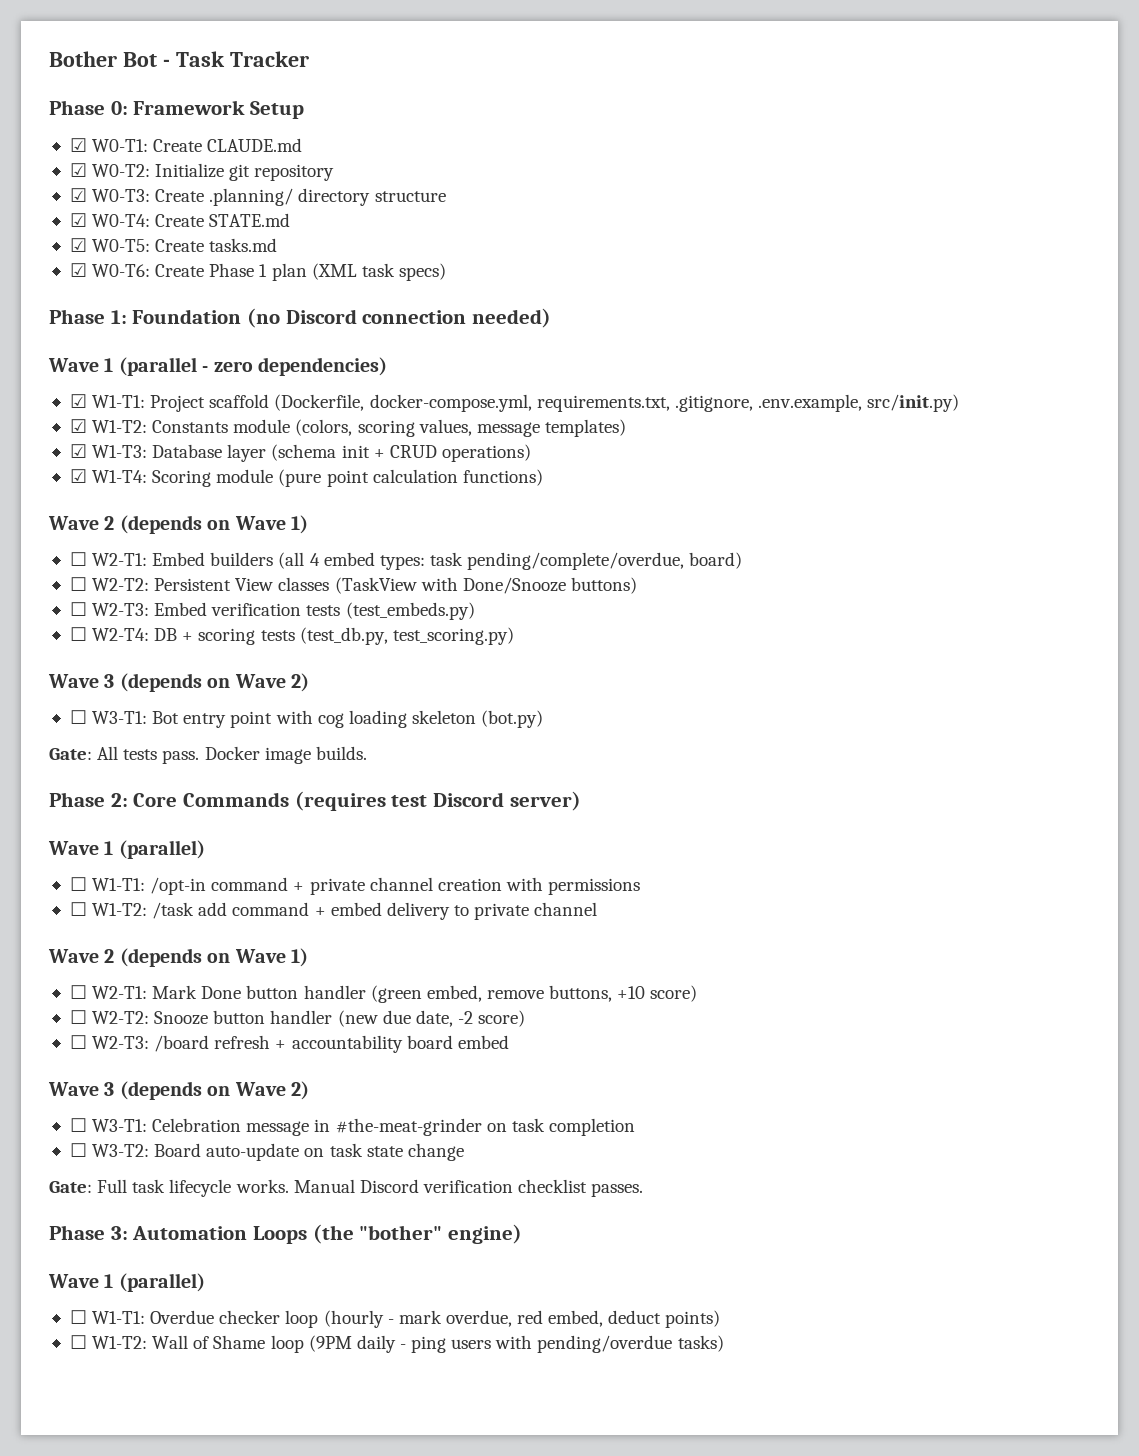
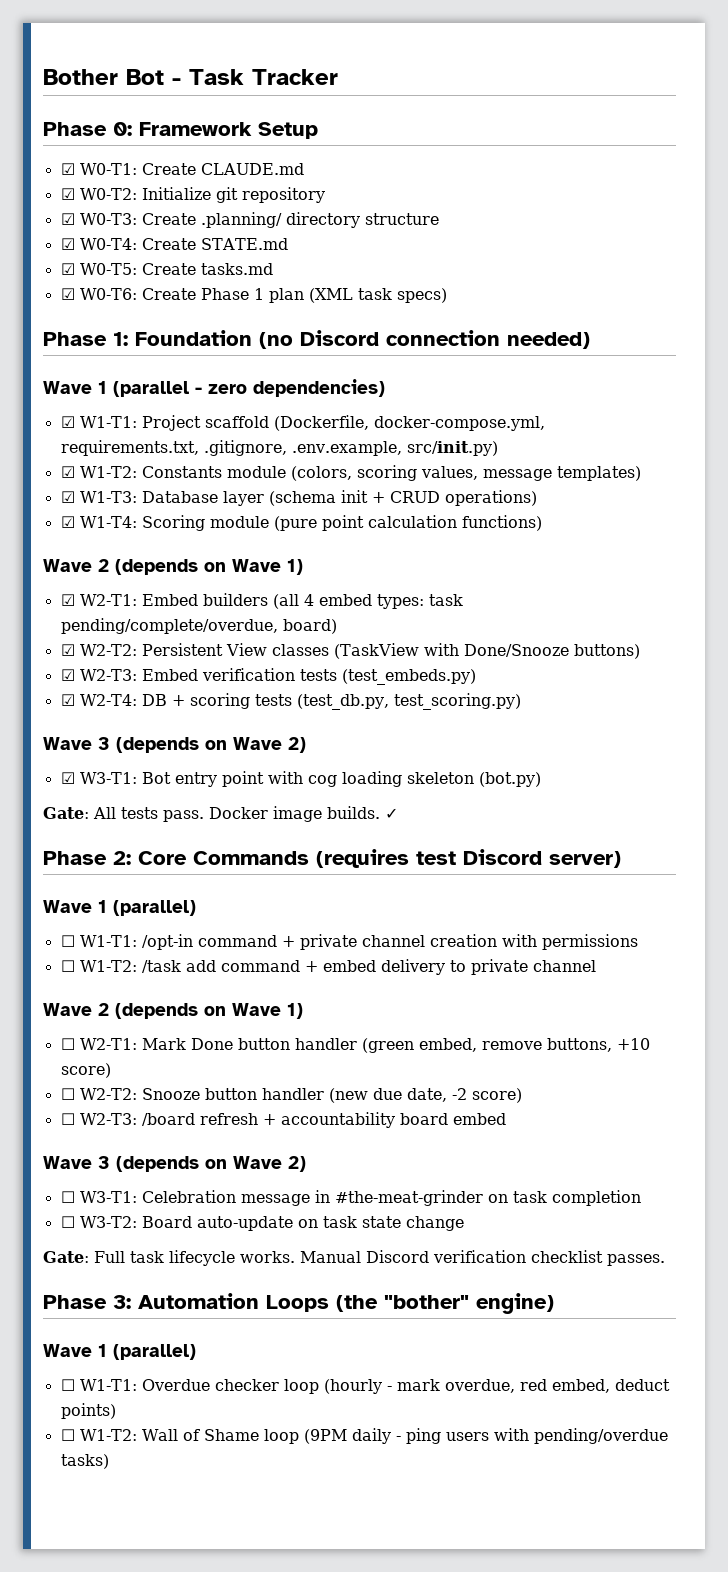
- ☐ W2-T1: Embed builders (all 4 embed types: task pending/complete/overdue, board)
+ ☑ W2-T1: Embed builders (all 4 embed types: task pending/complete/overdue, board)
- ☐ W2-T2: Persistent View classes (TaskView with Done/Snooze buttons)
+ ☑ W2-T2: Persistent View classes (TaskView with Done/Snooze buttons)
- ☐ W2-T3: Embed verification tests (test_embeds.py)
+ ☑ W2-T3: Embed verification tests (test_embeds.py)
- ☐ W2-T4: DB + scoring tests (test_db.py, test_scoring.py)
+ ☑ W2-T4: DB + scoring tests (test_db.py, test_scoring.py)
- ☐ W3-T1: Bot entry point with cog loading skeleton (bot.py)
+ ☑ W3-T1: Bot entry point with cog loading skeleton (bot.py)
+ ✓

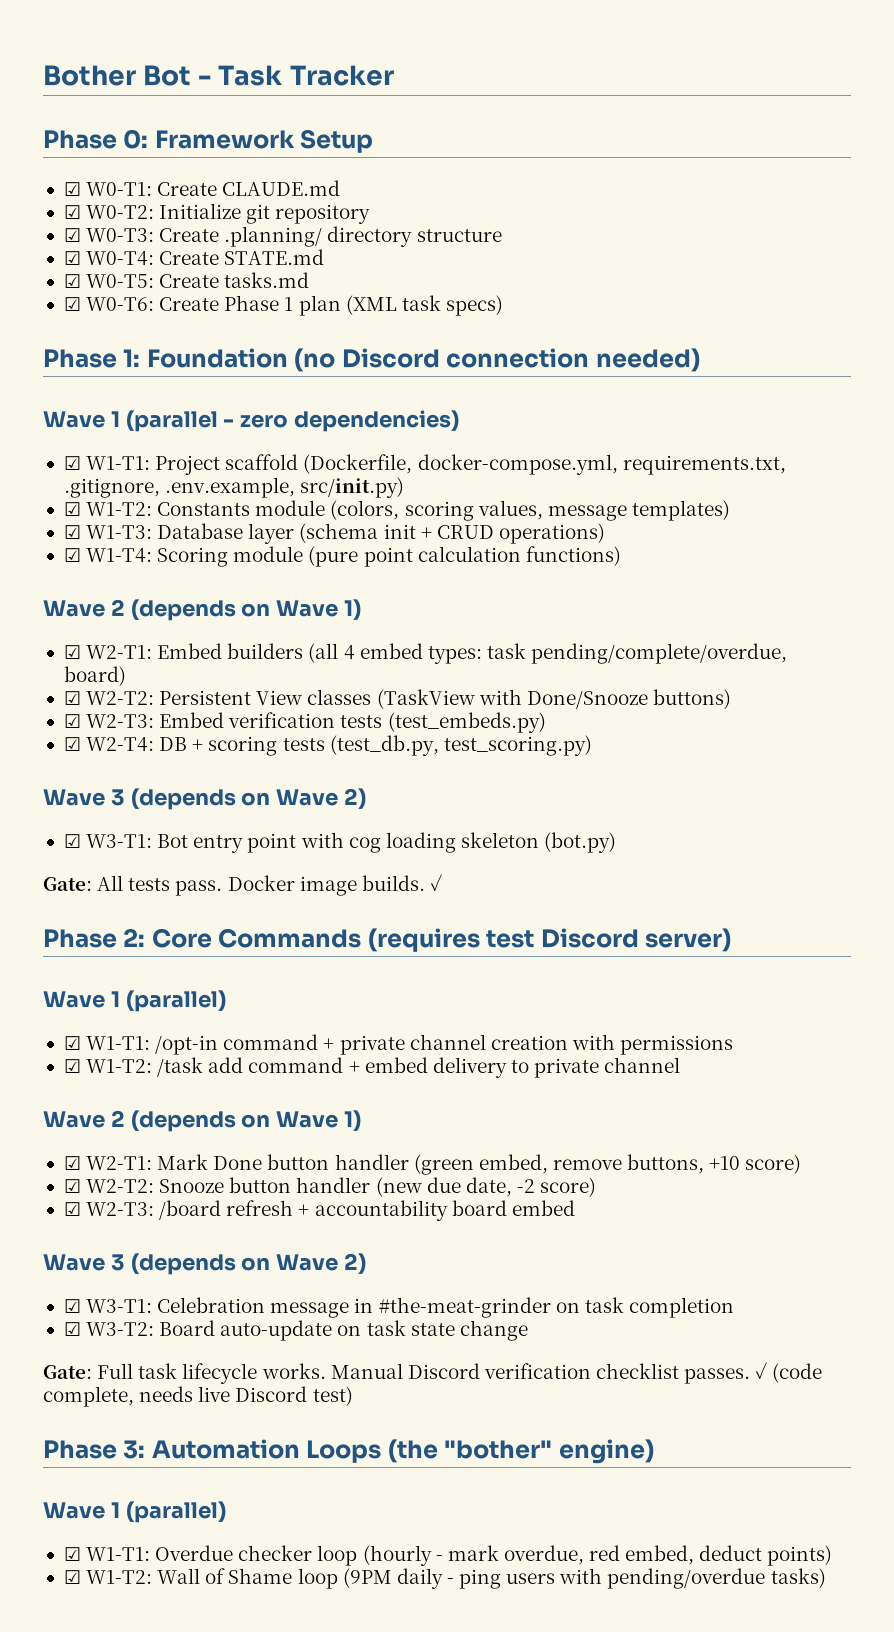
- ☐ W1-T1: /opt-in command + private channel creation with permissions
+ ☑ W1-T1: /opt-in command + private channel creation with permissions
- ☐ W1-T2: /task add command + embed delivery to private channel
+ ☑ W1-T2: /task add command + embed delivery to private channel
- ☐ W2-T1: Mark Done button handler (green embed, remove buttons, +10 score)
+ ☑ W2-T1: Mark Done button handler (green embed, remove buttons, +10 score)
- ☐ W2-T2: Snooze button handler (new due date, -2 score)
+ ☑ W2-T2: Snooze button handler (new due date, -2 score)
- ☐ W2-T3: /board refresh + accountability board embed
+ ☑ W2-T3: /board refresh + accountability board embed
- ☐ W3-T1: Celebration message in #the-meat-grinder on task completion
+ ☑ W3-T1: Celebration message in #the-meat-grinder on task completion
- ☐ W3-T2: Board auto-update on task state change
+ ☑ W3-T2: Board auto-update on task state change
+ ✓ (code complete, needs live Discord test)
- ☐ W1-T1: Overdue checker loop (hourly - mark overdue, red embed, deduct points)
+ ☑ W1-T1: Overdue checker loop (hourly - mark overdue, red embed, deduct points)
- ☐ W1-T2: Wall of Shame loop (9PM daily - ping users with pending/overdue tasks)
+ ☑ W1-T2: Wall of Shame loop (9PM daily - ping users with pending/overdue tasks)

